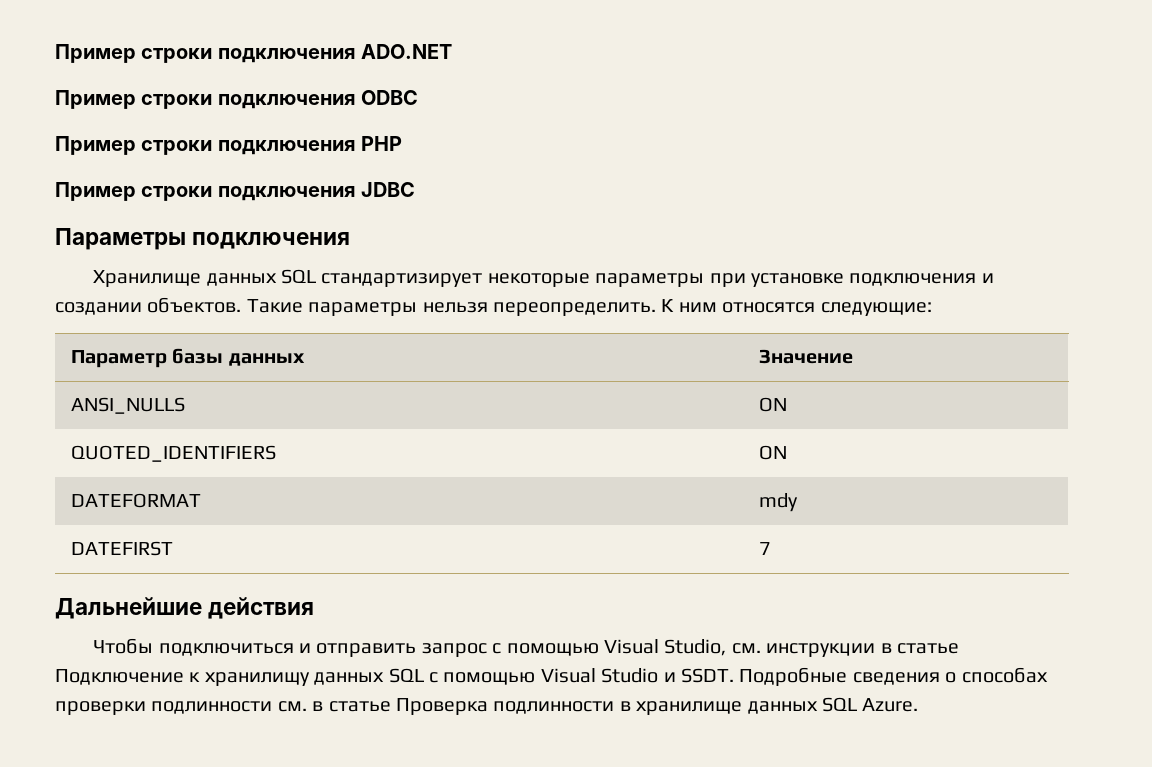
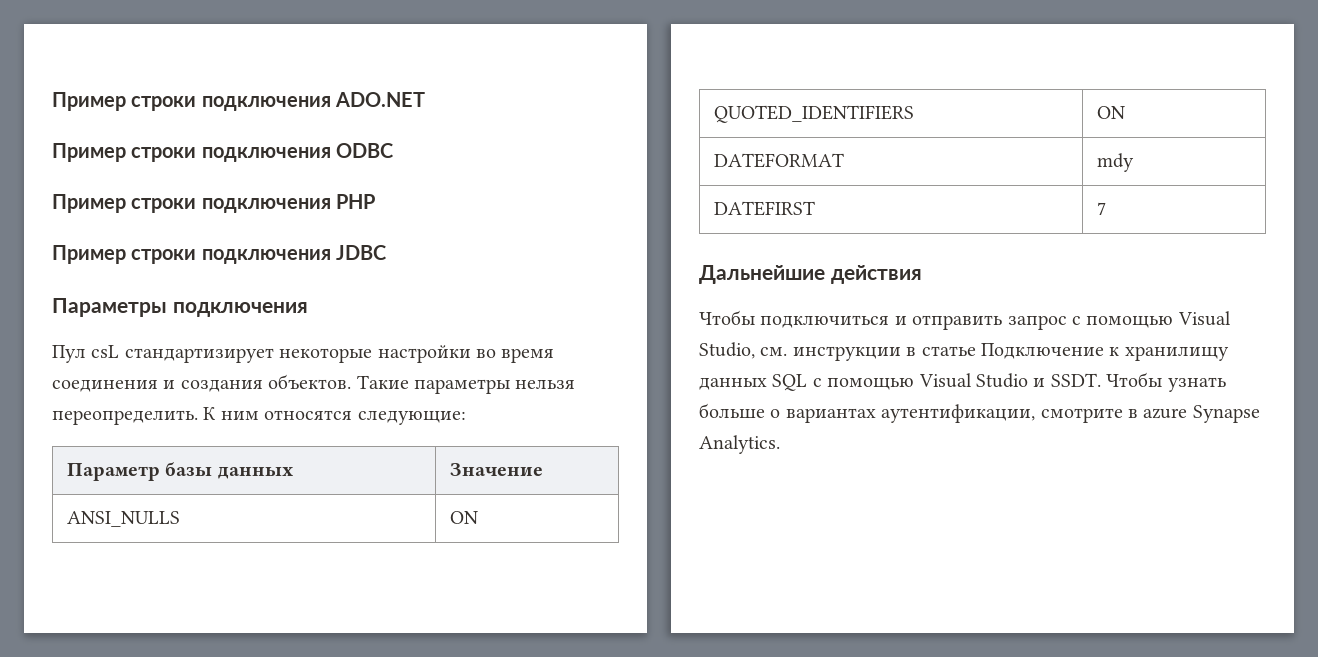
- Хранилище данных SQL стандартизирует некоторые параметры при установке подключения и создании объектов.
+ Пул сsL стандартизирует некоторые настройки во время соединения и создания объектов.
- Подробные сведения о способах проверки подлинности см. в статье Проверка подлинности в хранилище данных SQL Azure.
+ Чтобы узнать больше о вариантах аутентификации, смотрите в azure Synapse Analytics.

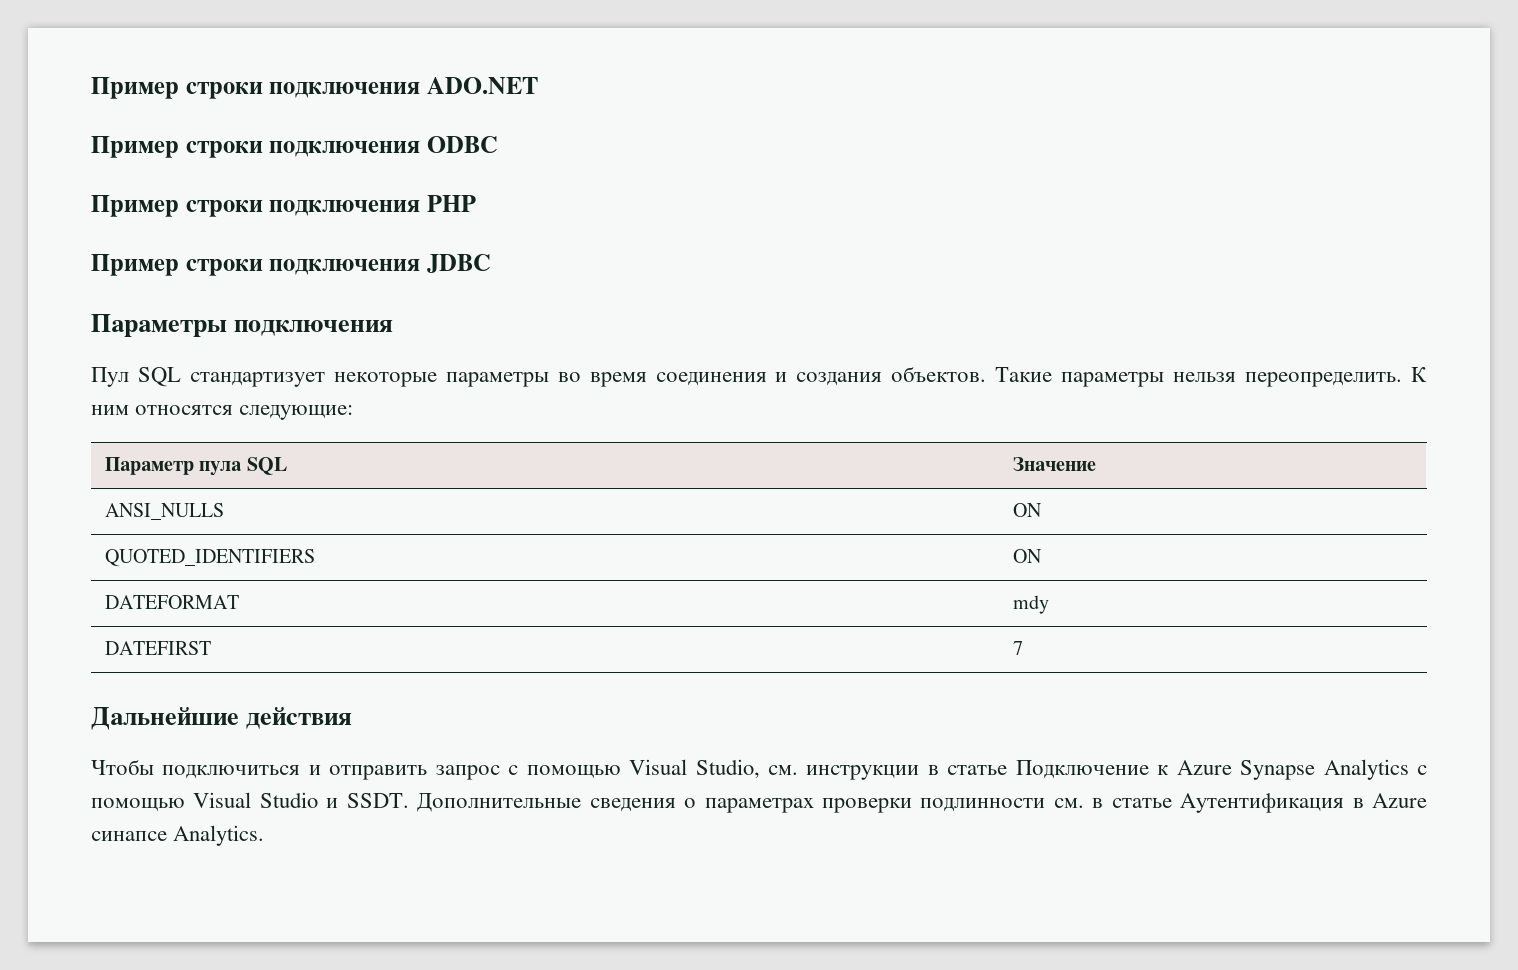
- Пул сsL стандартизирует некоторые настройки во время соединения и создания объектов.
+ Пул SQL стандартизует некоторые параметры во время соединения и создания объектов.
- Параметр базы данных | Значение
+ Параметр пула SQL | Значение
- Чтобы подключиться и отправить запрос с помощью Visual Studio, см. инструкции в статье Подключение к хранилищу данных SQL с помощью Visual Studio и SSDT.
+ Чтобы подключиться и отправить запрос с помощью Visual Studio, см. инструкции в статье Подключение к Azure Synapse Analytics с помощью Visual Studio и SSDT.
- Чтобы узнать больше о вариантах аутентификации, смотрите в azure Synapse Analytics.
+ Дополнительные сведения о параметрах проверки подлинности см. в статье Аутентификация в Azure синапсе Analytics.

